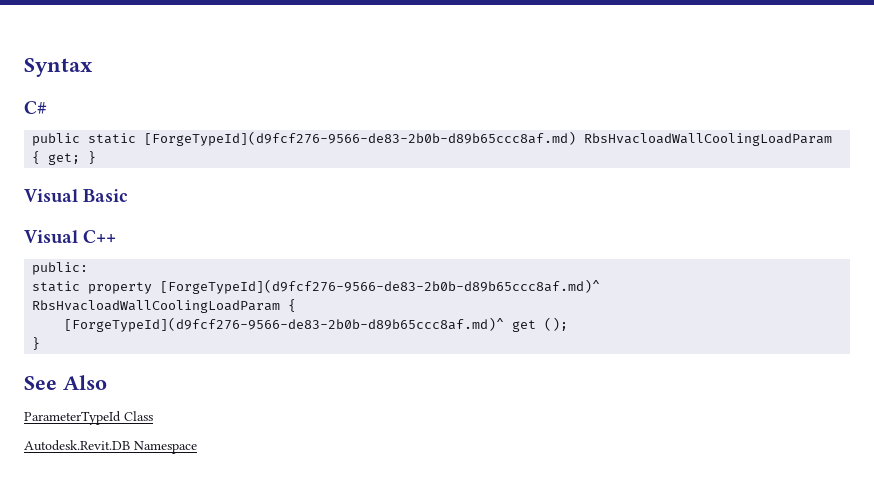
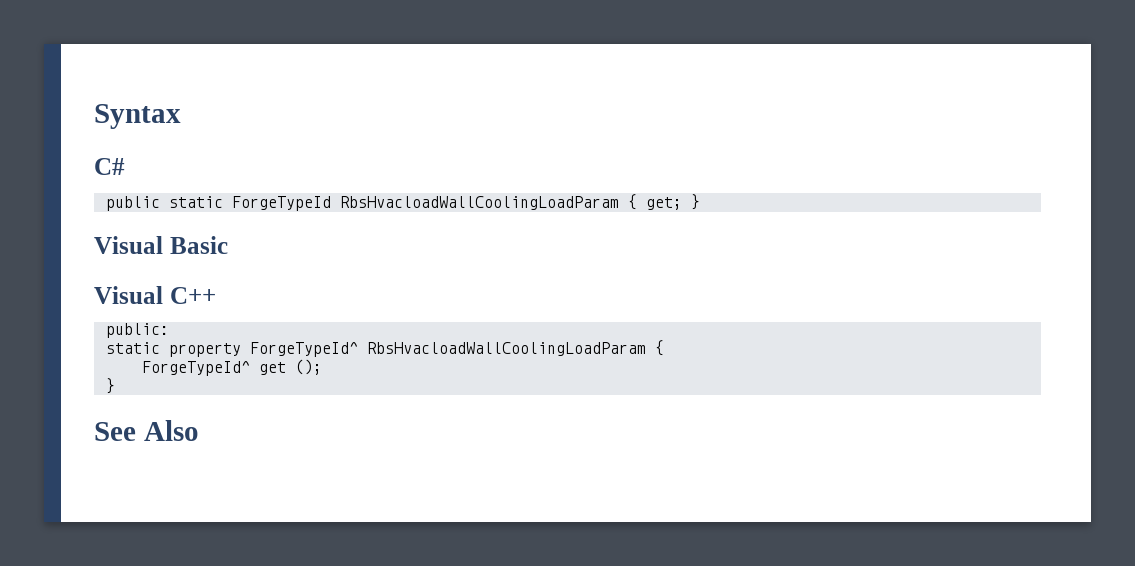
- public static [ForgeTypeId](d9fcf276-9566-de83-2b0b-d89b65ccc8af.md) RbsHvacloadWallCoolingLoadParam { get; }
+ public static ForgeTypeId RbsHvacloadWallCoolingLoadParam { get; }
- static property [ForgeTypeId](d9fcf276-9566-de83-2b0b-d89b65ccc8af.md)^ RbsHvacloadWallCoolingLoadParam {
+ static property ForgeTypeId^ RbsHvacloadWallCoolingLoadParam {
- [ForgeTypeId](d9fcf276-9566-de83-2b0b-d89b65ccc8af.md)^ get ();
+ ForgeTypeId^ get ();
- ParameterTypeId Class
- Autodesk.Revit.DB Namespace

